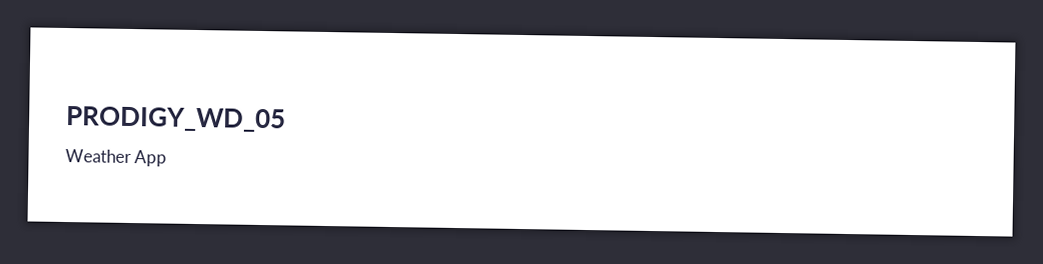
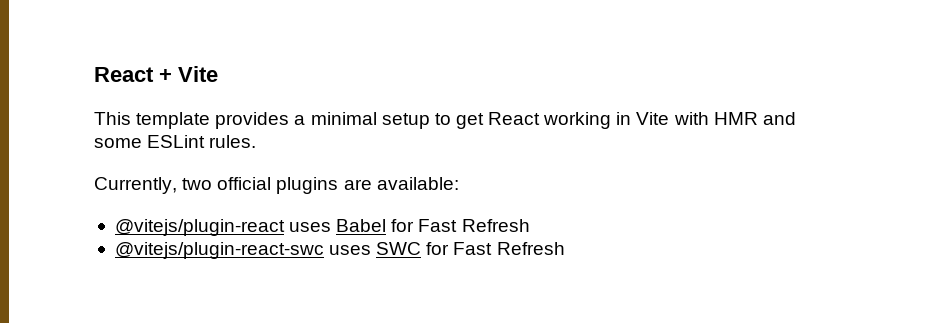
- PRODIGY_WD_05
- Weather App
+ React + Vite
+ This template provides a minimal setup to get React working in Vite with HMR and some ESLint rules.
+ Currently, two official plugins are available:
+ @vitejs/plugin-react uses Babel for Fast Refresh
+ @vitejs/plugin-react-swc uses SWC for Fast Refresh

